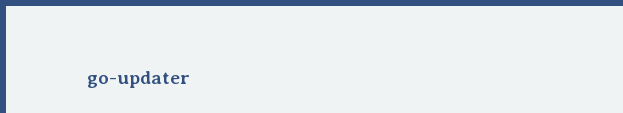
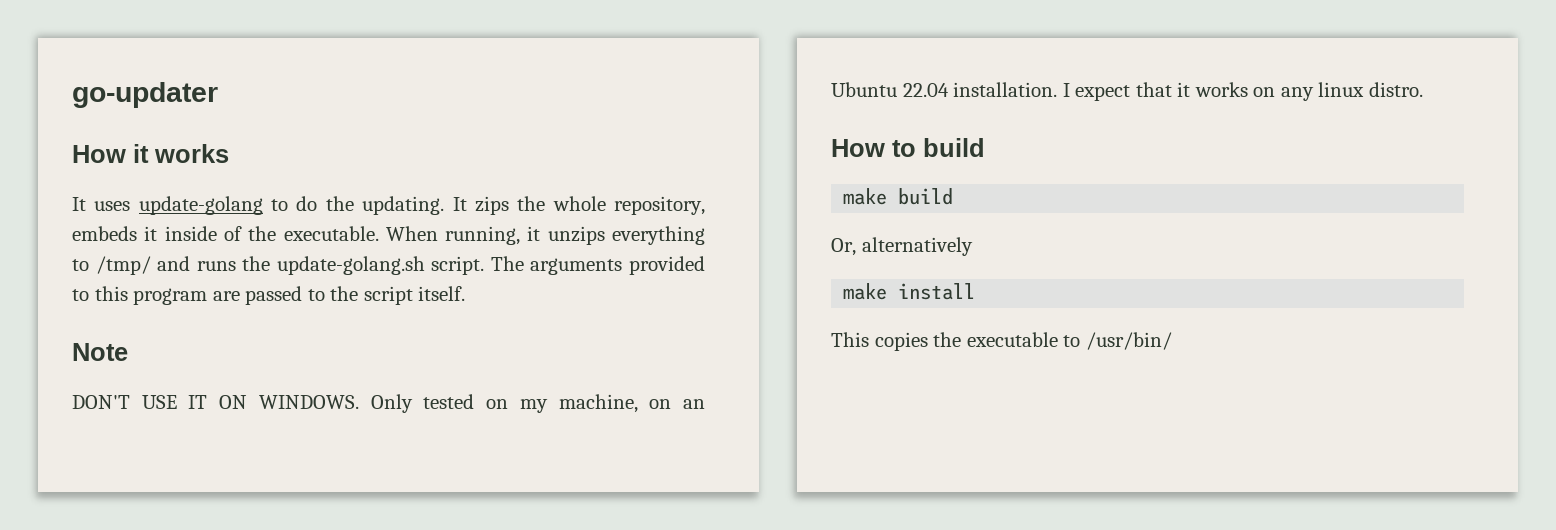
+ How it works
+ It uses update-golang to do the updating. It zips the whole repository, embeds it inside of the executable. When running, it unzips everything to /tmp/ and runs the update-golang.sh script. The arguments provided to this program are passed to the script itself.
+ Note
+ DON'T USE IT ON WINDOWS. Only tested on my machine, on an Ubuntu 22.04 installation. I expect that it works on any linux distro.
+ How to build
+ make build
+ Or, alternatively
+ make install
+ This copies the executable to /usr/bin/

